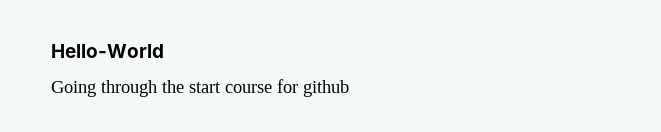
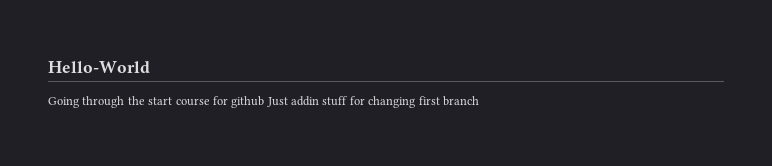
- Going through the start course for github
+ Going through the start course for github Just addin stuff for changing first branch

